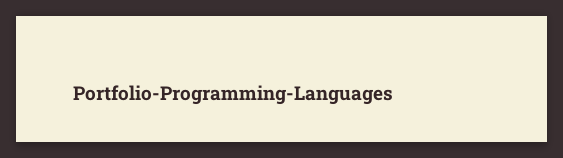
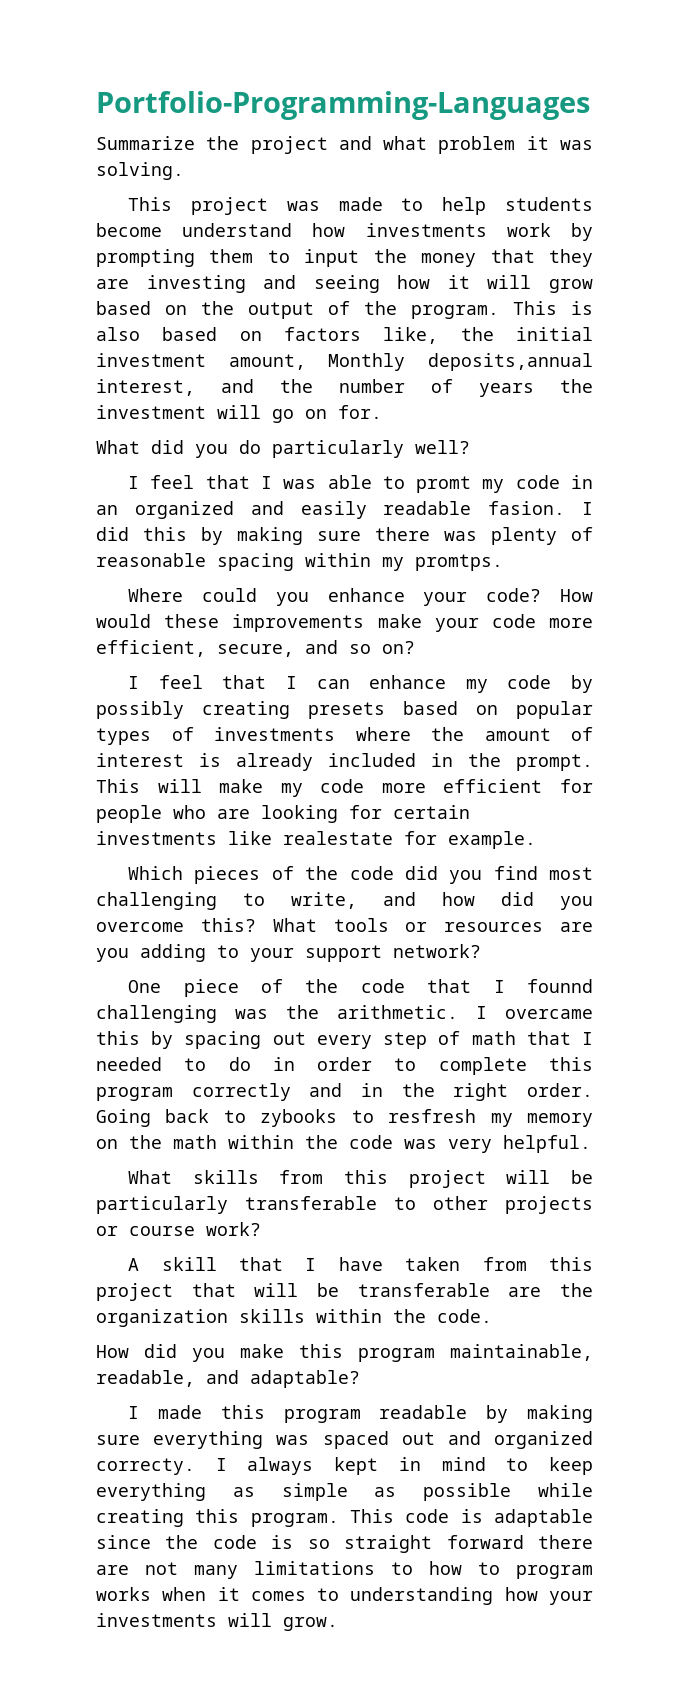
+ Summarize the project and what problem it was solving.
+ This project was made to help students become understand how investments work by prompting them to input the money that they are investing and seeing how it will grow based on the output of the program. This is also based on factors like, the initial investment amount, Monthly deposits,annual interest, and the number of years the investment will go on for.
+ What did you do particularly well?
+ I feel that I was able to promt my code in an organized and easily readable fasion. I did this by making sure there was plenty of reasonable spacing within my promtps.
+ Where could you enhance your code? How would these improvements make your code more efficient, secure, and so on?
+ I feel that I can enhance my code by possibly creating presets based on popular types of investments where the amount of interest is already included in the prompt. This will make my code more efficient for people who are looking for certain investments like realestate for example.
+ Which pieces of the code did you find most challenging to write, and how did you overcome this? What tools or resources are you adding to your support network?
+ One piece of the code that I founnd challenging was the arithmetic. I overcame this by spacing out every step of math that I needed to do in order to complete this program correctly and in the right order. Going back to zybooks to resfresh my memory on the math within the code was very helpful.
+ What skills from this project will be particularly transferable to other projects or course work?
+ A skill that I have taken from this project that will be transferable are the organization skills within the code.
+ How did you make this program maintainable, readable, and adaptable?
+ I made this program readable by making sure everything was spaced out and organized correcty. I always kept in mind to keep everything as simple as possible while creating this program. This code is adaptable since the code is so straight forward there are not many limitations to how to program works when it comes to understanding how your investments will grow.

